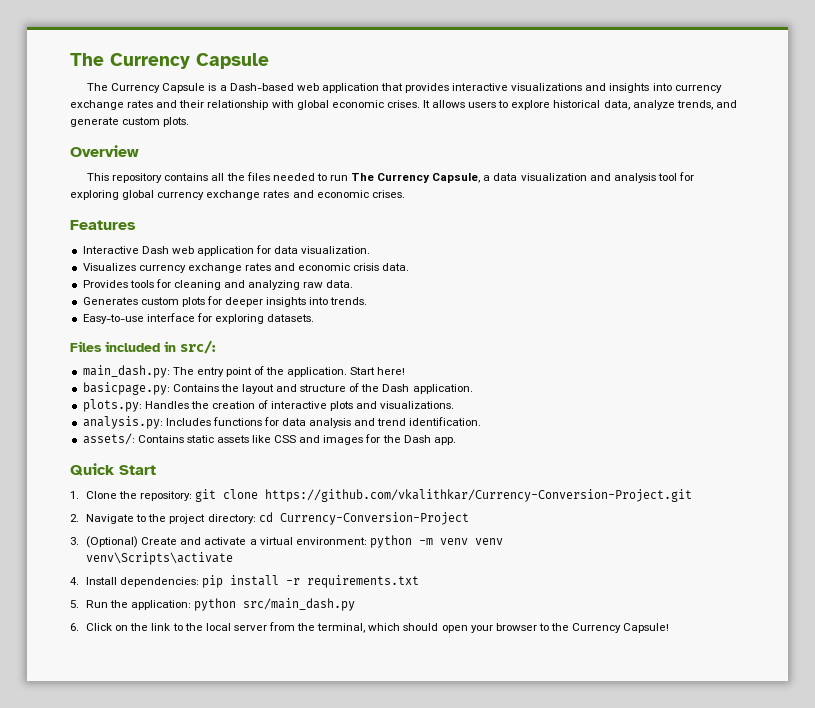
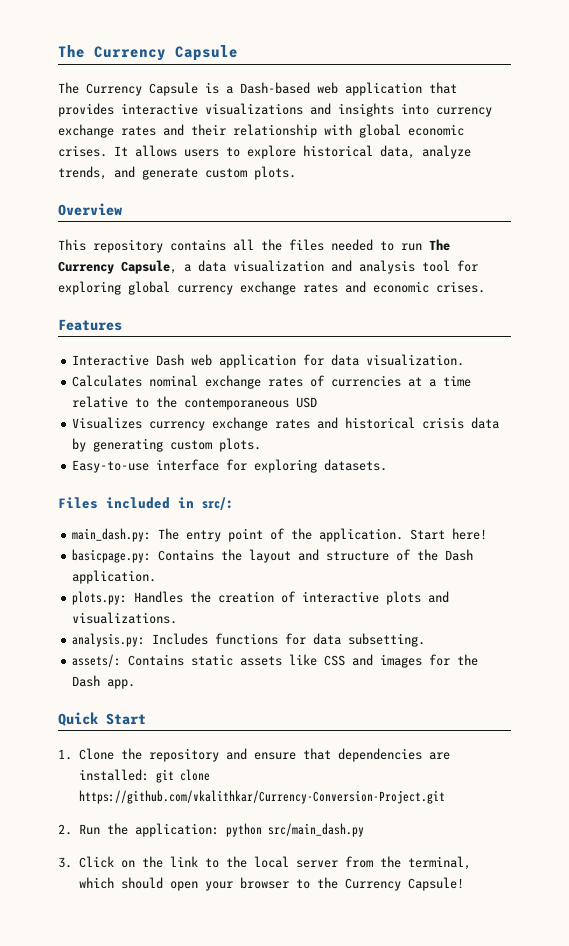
+ Calculates nominal exchange rates of currencies at a time relative to the contemporaneous USD
- Visualizes currency exchange rates and economic crisis data.
- Provides tools for cleaning and analyzing raw data.
- Generates custom plots for deeper insights into trends.
+ Visualizes currency exchange rates and historical crisis data by generating custom plots.
- analysis.py: Includes functions for data analysis and trend identification.
+ analysis.py: Includes functions for data subsetting.
- 1. Clone the repository: git clone https://github.com/vkalithkar/Currency-Conversion-Project.git
- 2. Navigate to the project directory: cd Currency-Conversion-Project
- 3. (Optional) Create and activate a virtual environment: python -m venv venv
- venv\Scripts\activate
- 4. Install dependencies: pip install -r requirements.txt
- 5. Run the application: python src/main_dash.py
+ 1. Clone the repository and ensure that dependencies are installed: git clone https://github.com/vkalithkar/Currency-Conversion-Project.git
+ 2. Run the application: python src/main_dash.py
- 6. Click on the link to the local server from the terminal, which should open your browser to the Currency Capsule!
+ 3. Click on the link to the local server from the terminal, which should open your browser to the Currency Capsule!

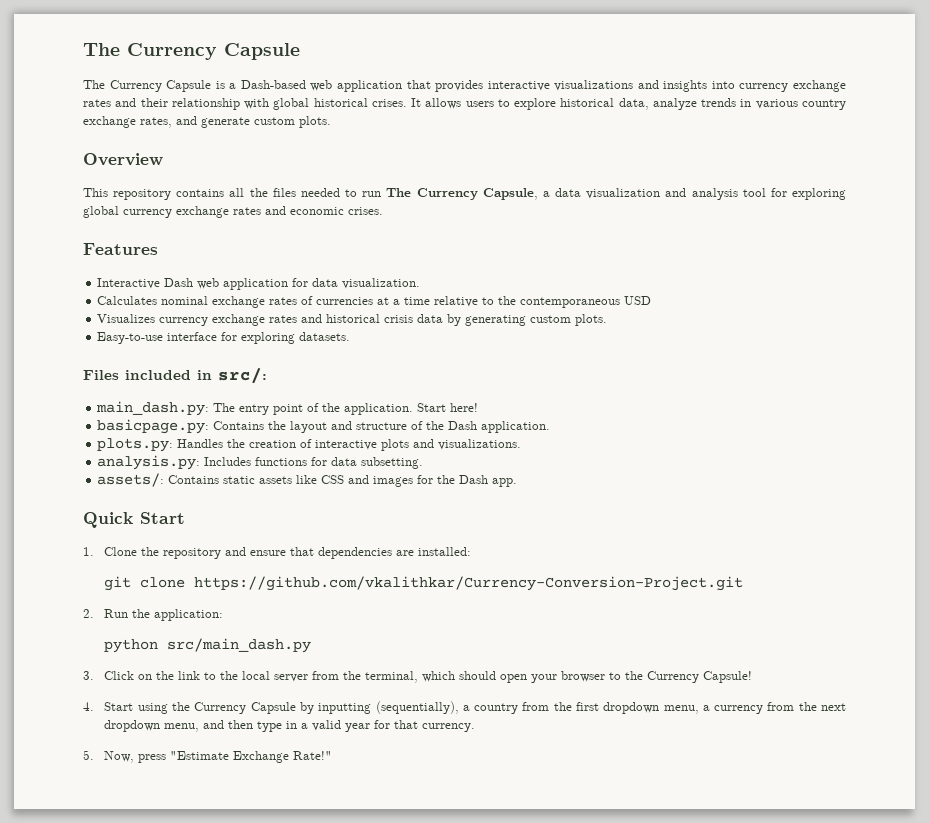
- The Currency Capsule is a Dash-based web application that provides interactive visualizations and insights into currency exchange rates and their relationship with global economic crises.
+ The Currency Capsule is a Dash-based web application that provides interactive visualizations and insights into currency exchange rates and their relationship with global historical crises.
- It allows users to explore historical data, analyze trends, and generate custom plots.
+ It allows users to explore historical data, analyze trends in various country exchange rates, and generate custom plots.
- 1. Clone the repository and ensure that dependencies are installed: git clone https://github.com/vkalithkar/Currency-Conversion-Project.git
+ 1. Clone the repository and ensure that dependencies are installed:
+ git clone https://github.com/vkalithkar/Currency-Conversion-Project.git
- 2. Run the application: python src/main_dash.py
+ 2. Run the application:
+ python src/main_dash.py
+ 4. Start using the Currency Capsule by inputting (sequentially), a country from the first dropdown menu, a currency from the next dropdown menu, and then type in a valid year for that currency.
+ 5. Now, press "Estimate Exchange Rate!"

